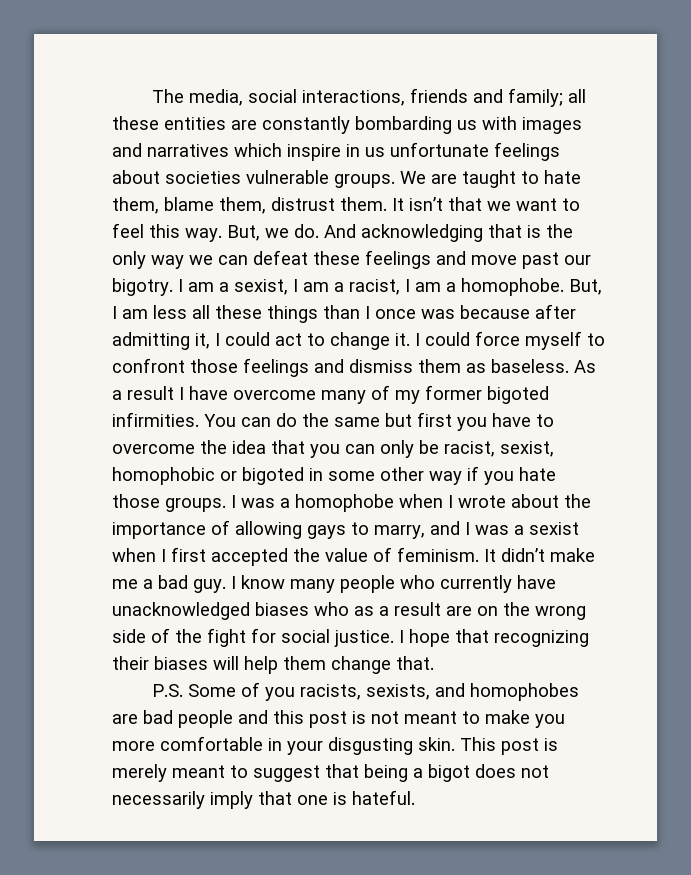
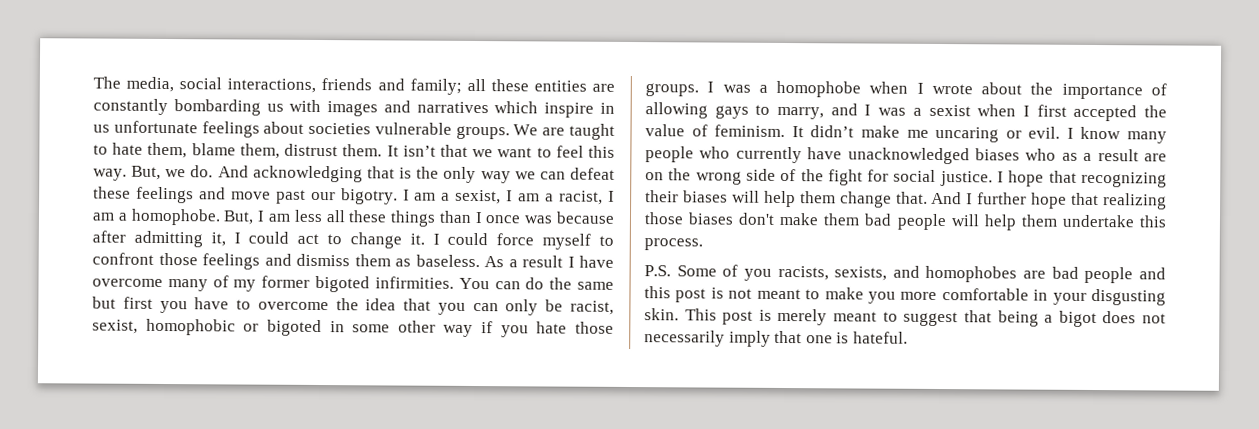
- It didn’t make me a bad guy.
+ It didn’t make me uncaring or evil.
+ And I further hope that realizing those biases don't make them bad people will help them undertake this process.

